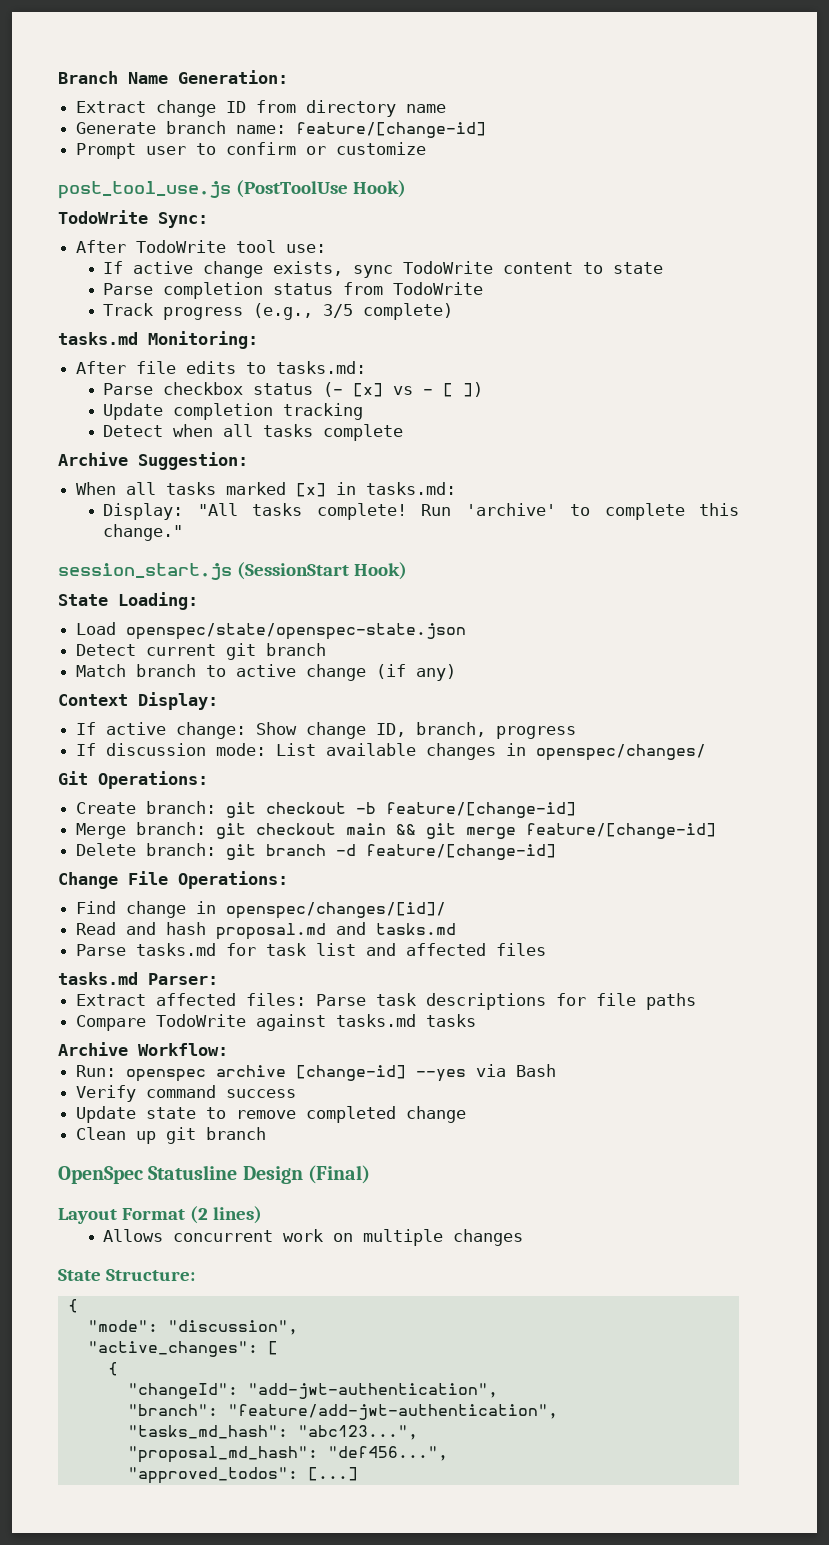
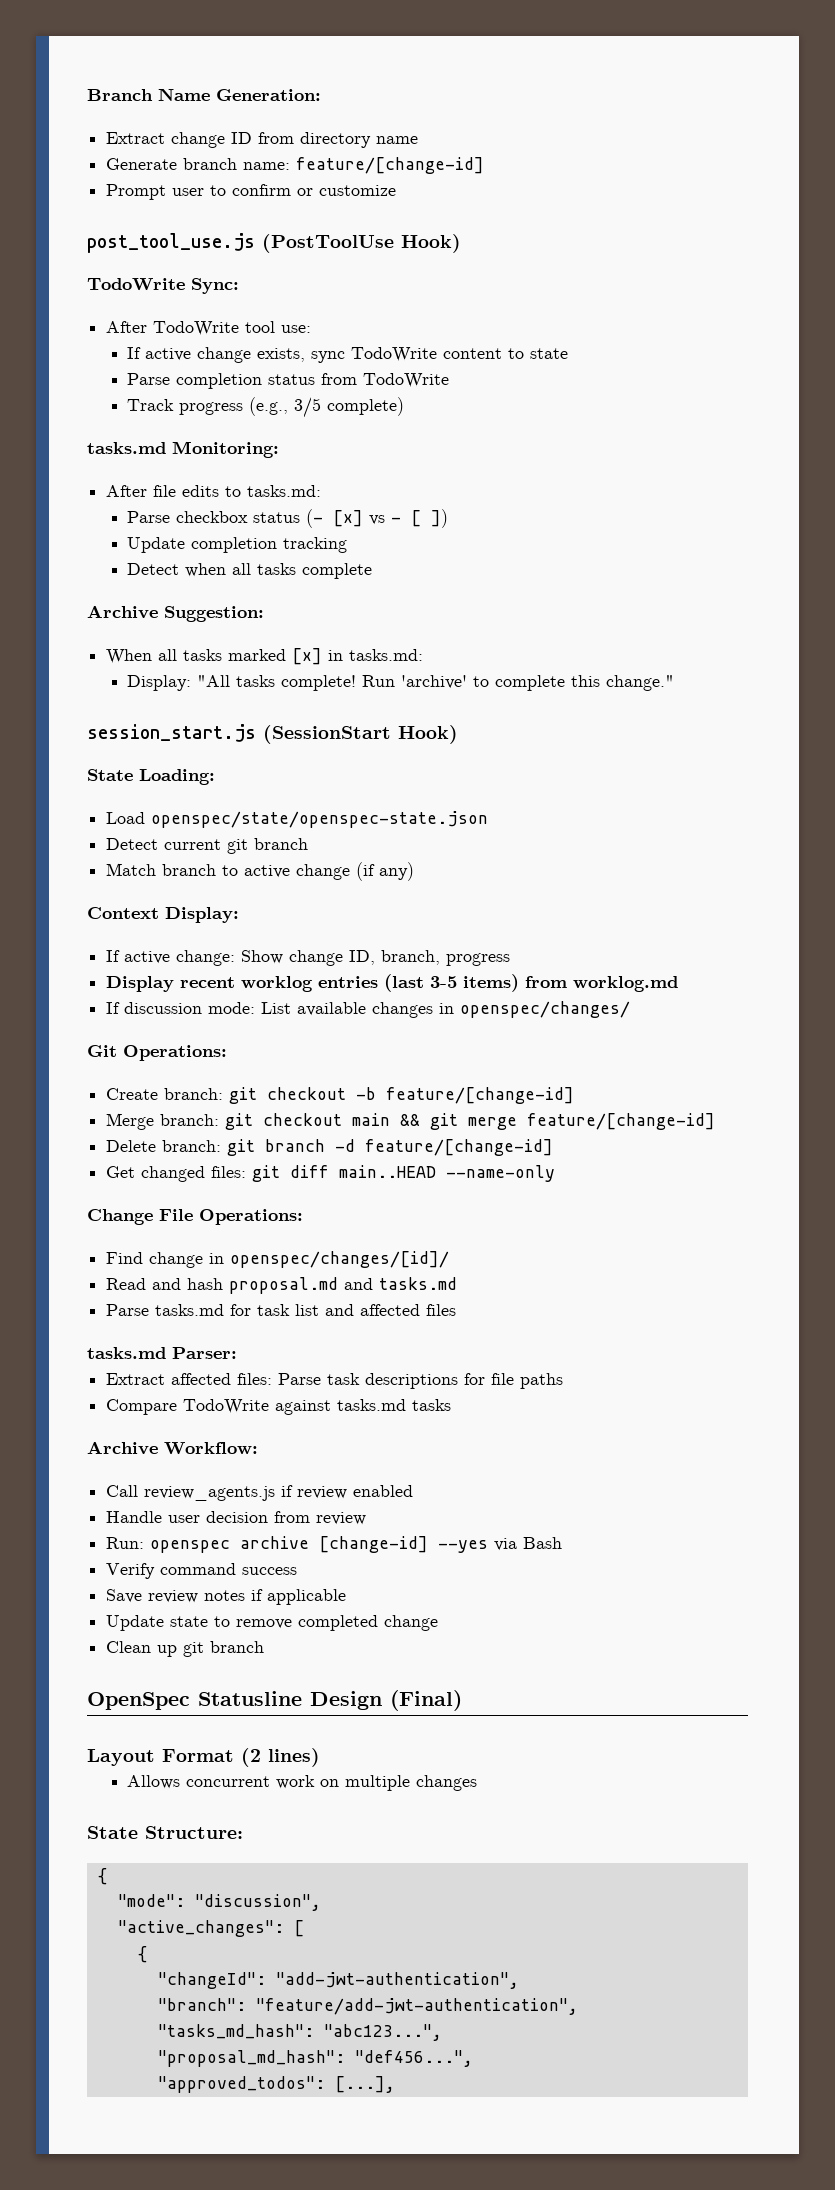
+ Display recent worklog entries (last 3-5 items) from worklog.md
+ Get changed files: git diff main..HEAD --name-only
+ Call review_agents.js if review enabled
+ Handle user decision from review
+ Save review notes if applicable
- "approved_todos": [...]
+ "approved_todos": [...],

